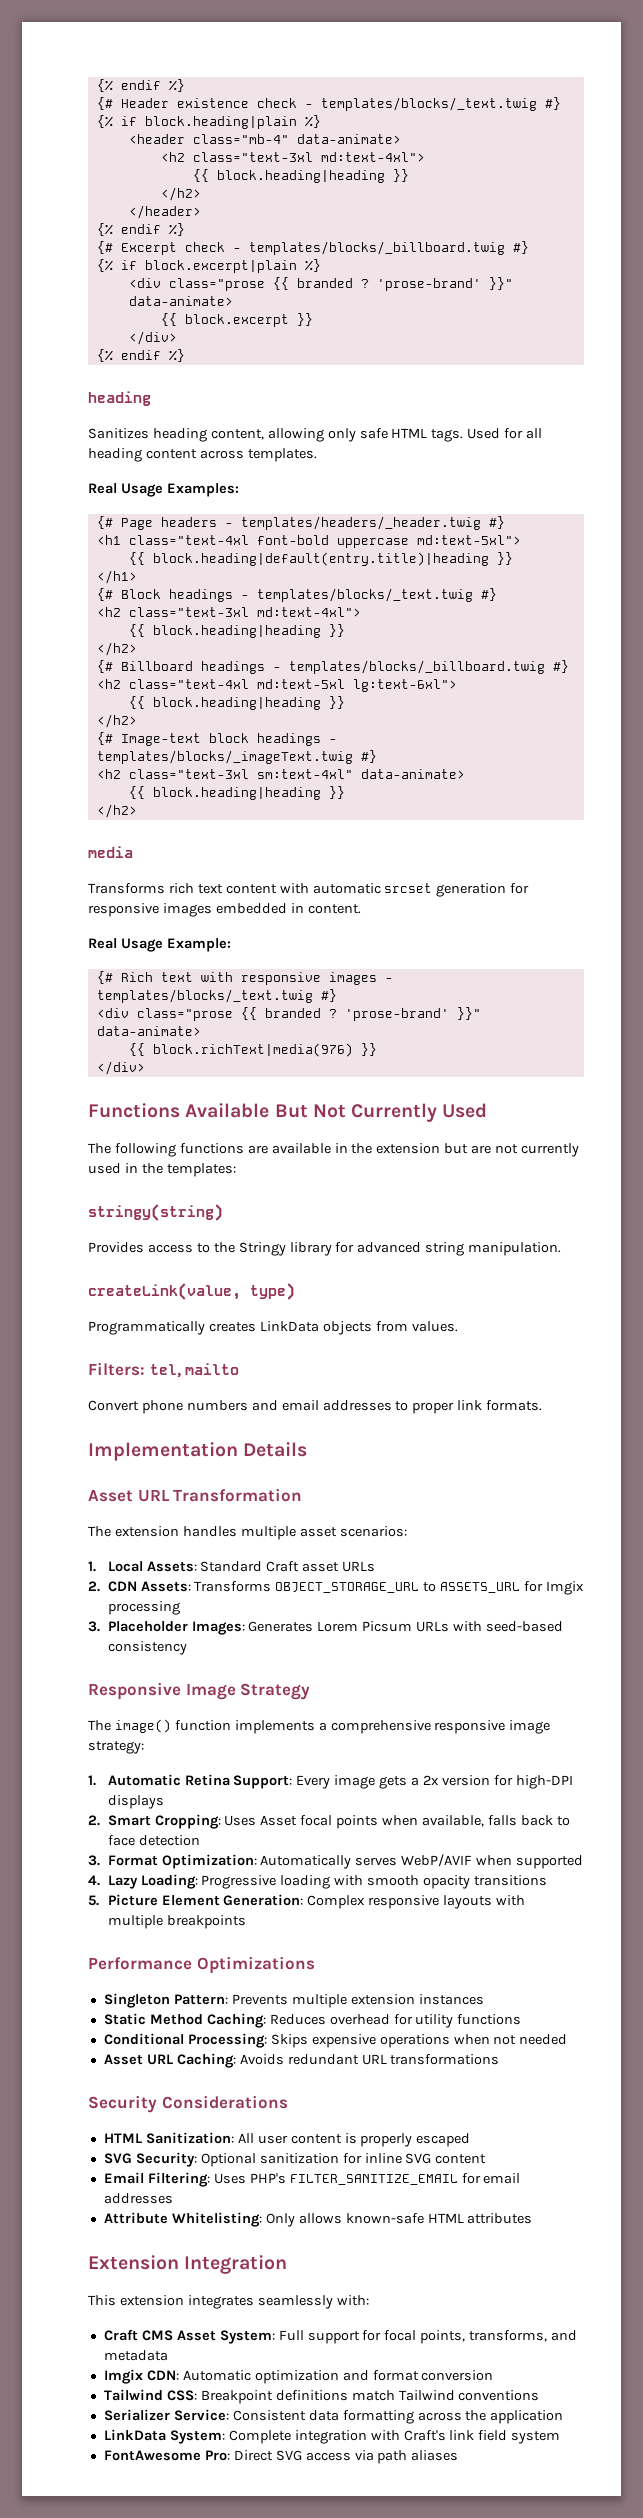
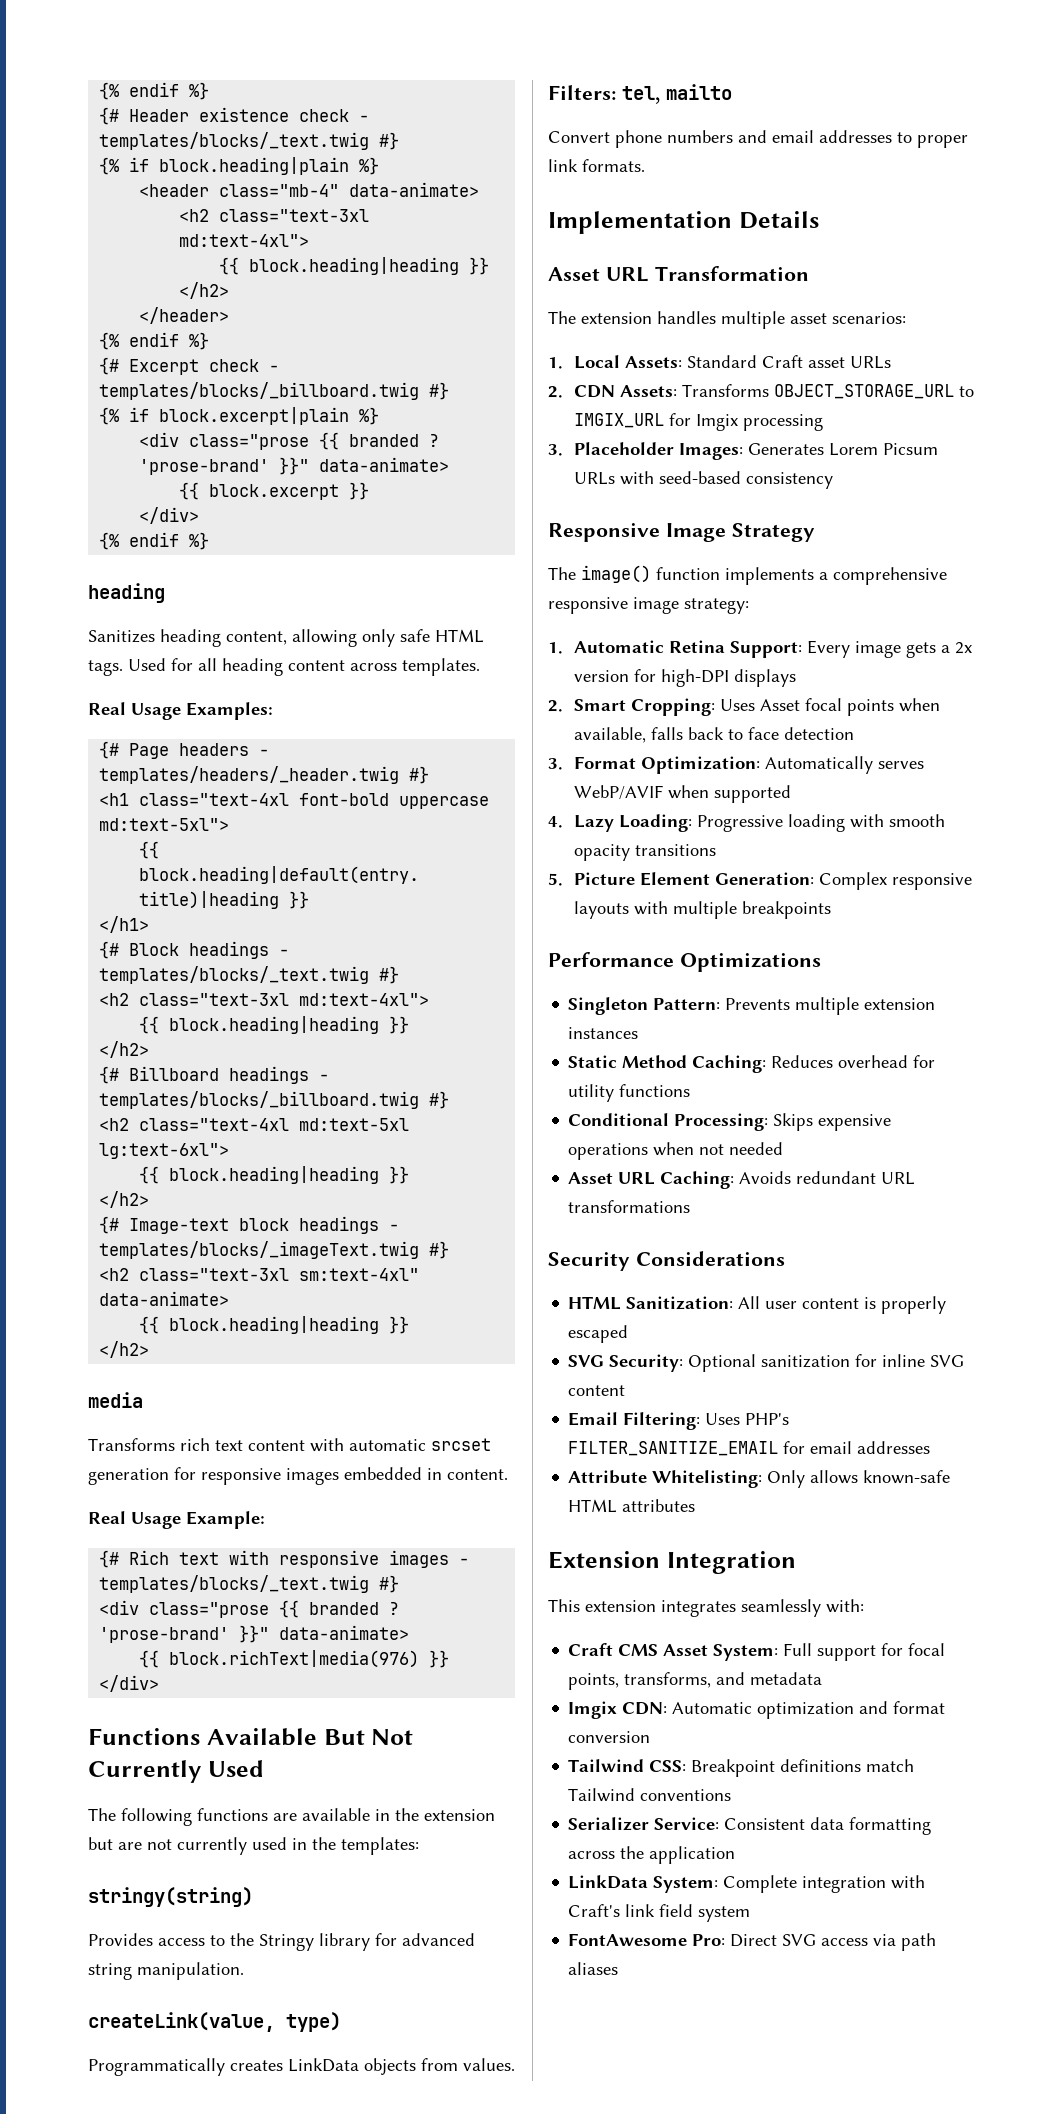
- 2. CDN Assets: Transforms OBJECT_STORAGE_URL to ASSETS_URL for Imgix processing
+ 2. CDN Assets: Transforms OBJECT_STORAGE_URL to IMGIX_URL for Imgix processing

